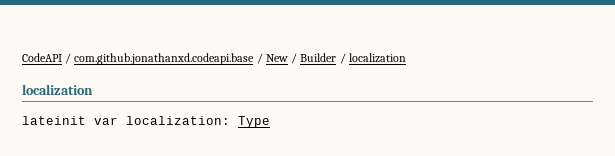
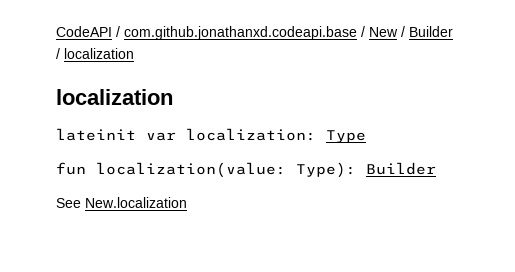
+ fun localization(value: Type): Builder
+ See New.localization

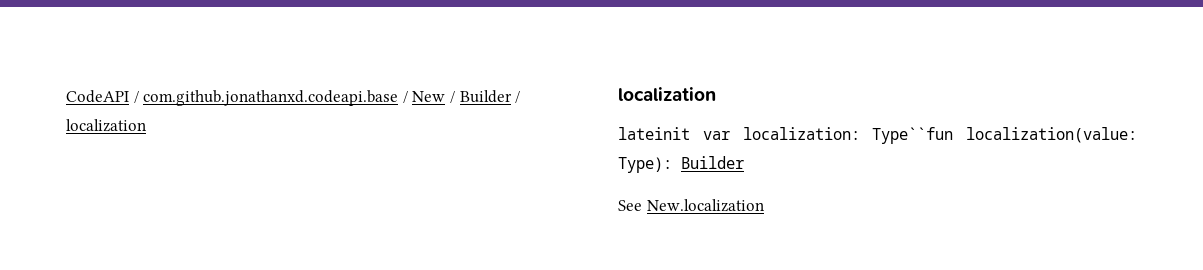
- lateinit var localization: Type
- fun localization(value: Type): Builder
+ lateinit var localization: Type``fun localization(value: Type): Builder

